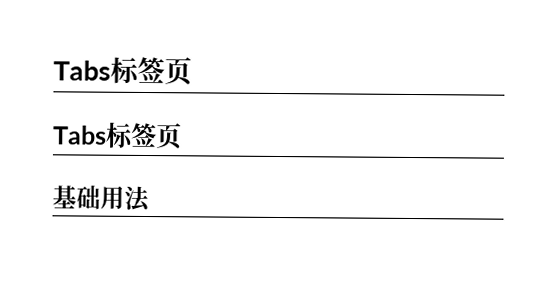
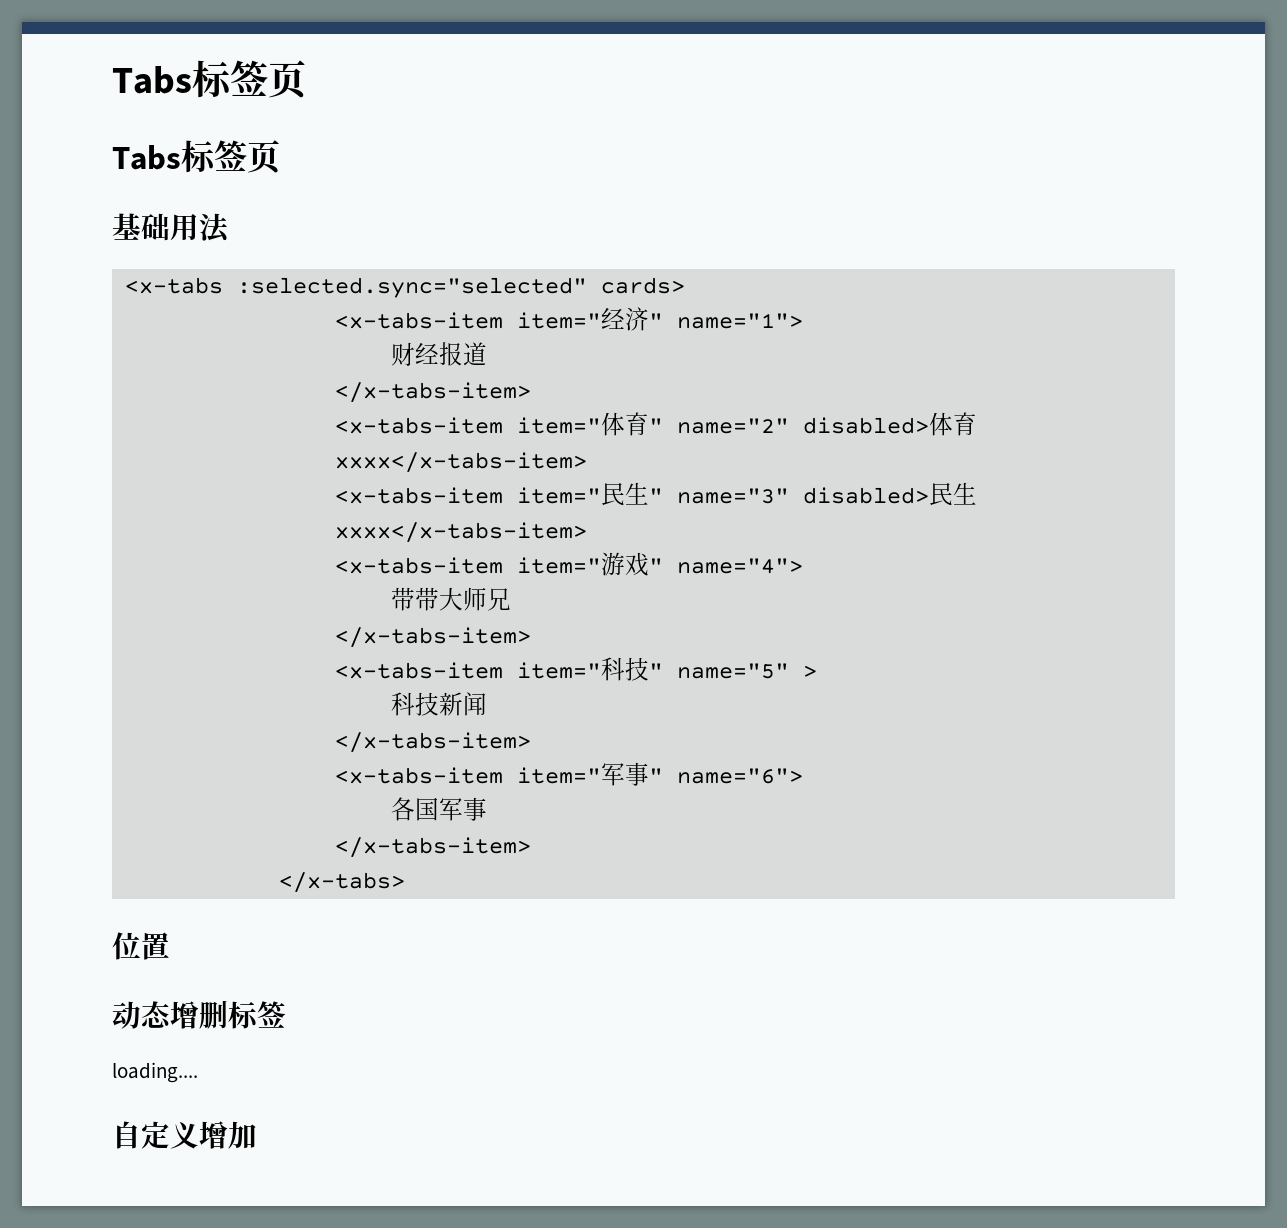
+ <x-tabs :selected.sync="selected" cards>
+ <x-tabs-item item="经济" name="1">
+ 财经报道
+ </x-tabs-item>
+ <x-tabs-item item="体育" name="2" disabled>体育xxxx</x-tabs-item>
+ <x-tabs-item item="民生" name="3" disabled>民生xxxx</x-tabs-item>
+ <x-tabs-item item="游戏" name="4">
+ 带带大师兄
+ </x-tabs-item>
+ <x-tabs-item item="科技" name="5" >
+ 科技新闻
+ </x-tabs-item>
+ <x-tabs-item item="军事" name="6">
+ 各国军事
+ </x-tabs-item>
+ </x-tabs>
+ 位置
+ 动态增删标签
+ loading....
+ 自定义增加

